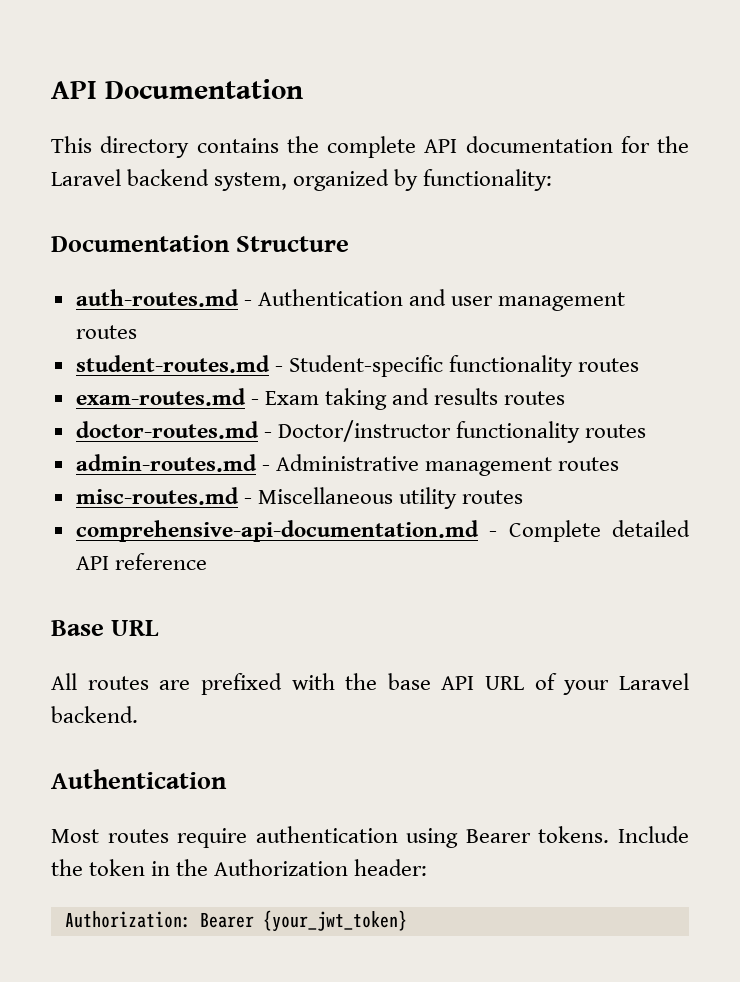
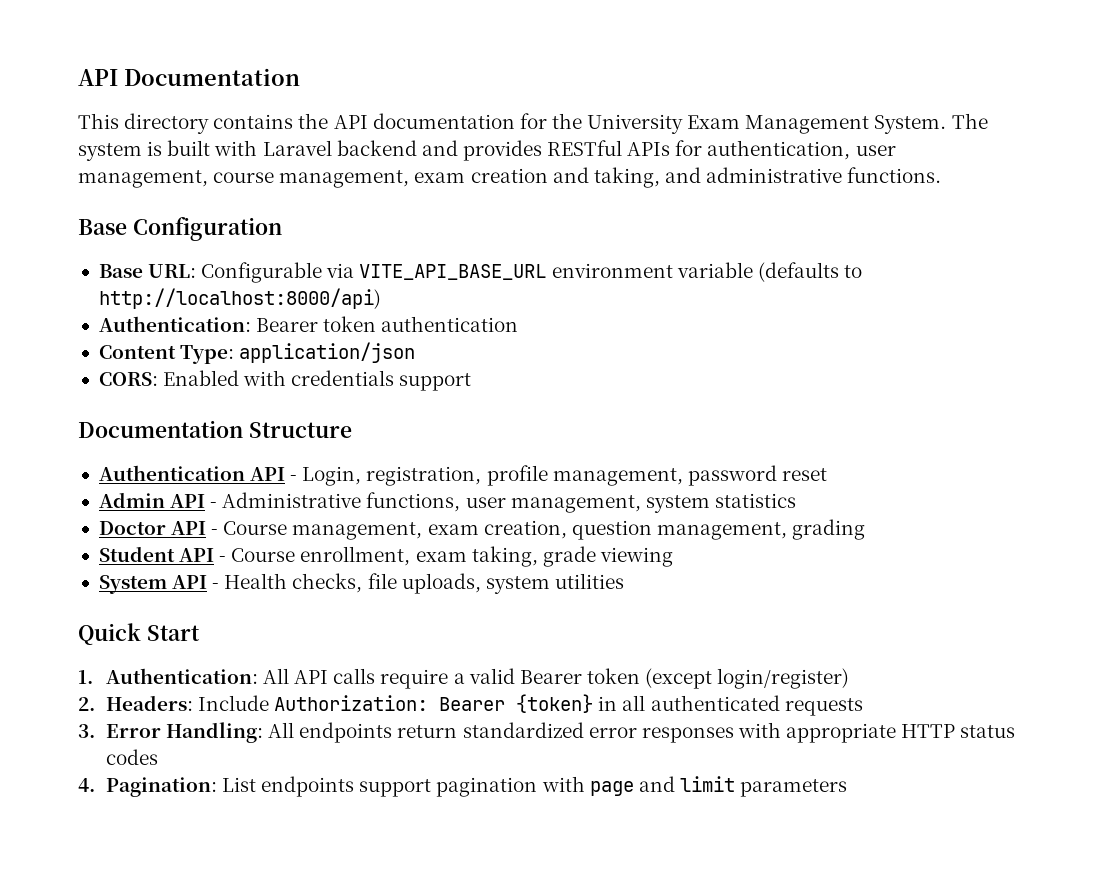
- This directory contains the complete API documentation for the Laravel backend system, organized by functionality:
+ This directory contains the API documentation for the University Exam Management System. The system is built with Laravel backend and provides RESTful APIs for authentication, user management, course management, exam creation and taking, and administrative functions.
+ Base Configuration
+ Base URL: Configurable via VITE_API_BASE_URL environment variable (defaults to http://localhost:8000/api)
+ Authentication: Bearer token authentication
+ Content Type: application/json
+ CORS: Enabled with credentials support
  Documentation Structure
- auth-routes.md - Authentication and user management routes
- student-routes.md - Student-specific functionality routes
- exam-routes.md - Exam taking and results routes
- doctor-routes.md - Doctor/instructor functionality routes
- admin-routes.md - Administrative management routes
- misc-routes.md - Miscellaneous utility routes
- comprehensive-api-documentation.md - Complete detailed API reference
- Base URL
- All routes are prefixed with the base API URL of your Laravel backend.
- Authentication
- Most routes require authentication using Bearer tokens. Include the token in the Authorization header:
- Authorization: Bearer {your_jwt_token}
+ Authentication API - Login, registration, profile management, password reset
+ Admin API - Administrative functions, user management, system statistics
+ Doctor API - Course management, exam creation, question management, grading
+ Student API - Course enrollment, exam taking, grade viewing
+ System API - Health checks, file uploads, system utilities
+ Quick Start
+ 1. Authentication: All API calls require a valid Bearer token (except login/register)
+ 2. Headers: Include Authorization: Bearer {token} in all authenticated requests
+ 3. Error Handling: All endpoints return standardized error responses with appropriate HTTP status codes
+ 4. Pagination: List endpoints support pagination with page and limit parameters

